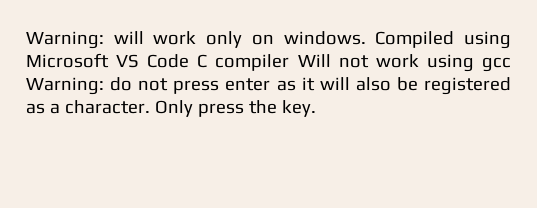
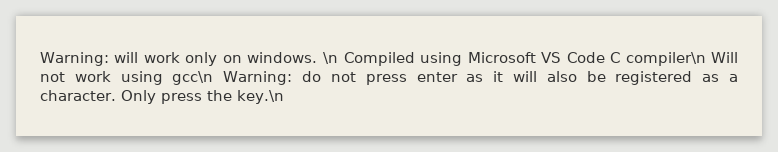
- Compiled using Microsoft VS Code C compiler Will not work using gcc Warning: do not press enter as it will also be registered as a character.
+ \n Compiled using Microsoft VS Code C compiler\n Will not work using gcc\n Warning: do not press enter as it will also be registered as a character.
- Only press the key.
+ Only press the key.\n

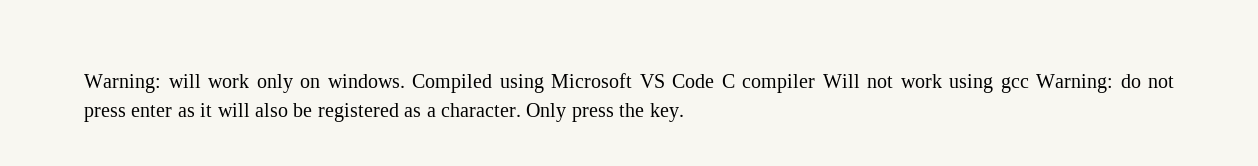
- \n Compiled using Microsoft VS Code C compiler\n Will not work using gcc\n Warning: do not press enter as it will also be registered as a character.
+ Compiled using Microsoft VS Code C compiler Will not work using gcc Warning: do not press enter as it will also be registered as a character.
- Only press the key.\n
+ Only press the key.

